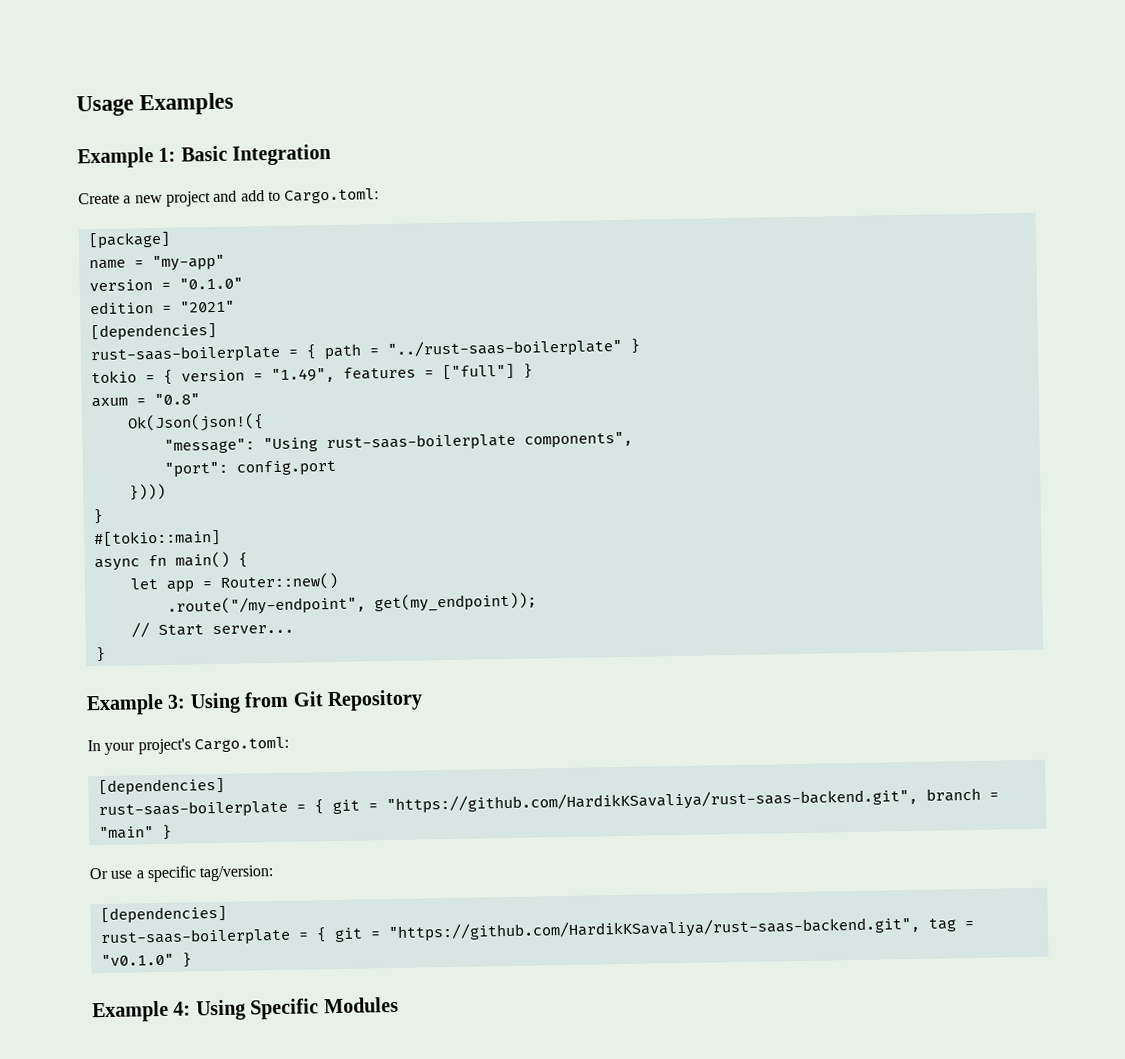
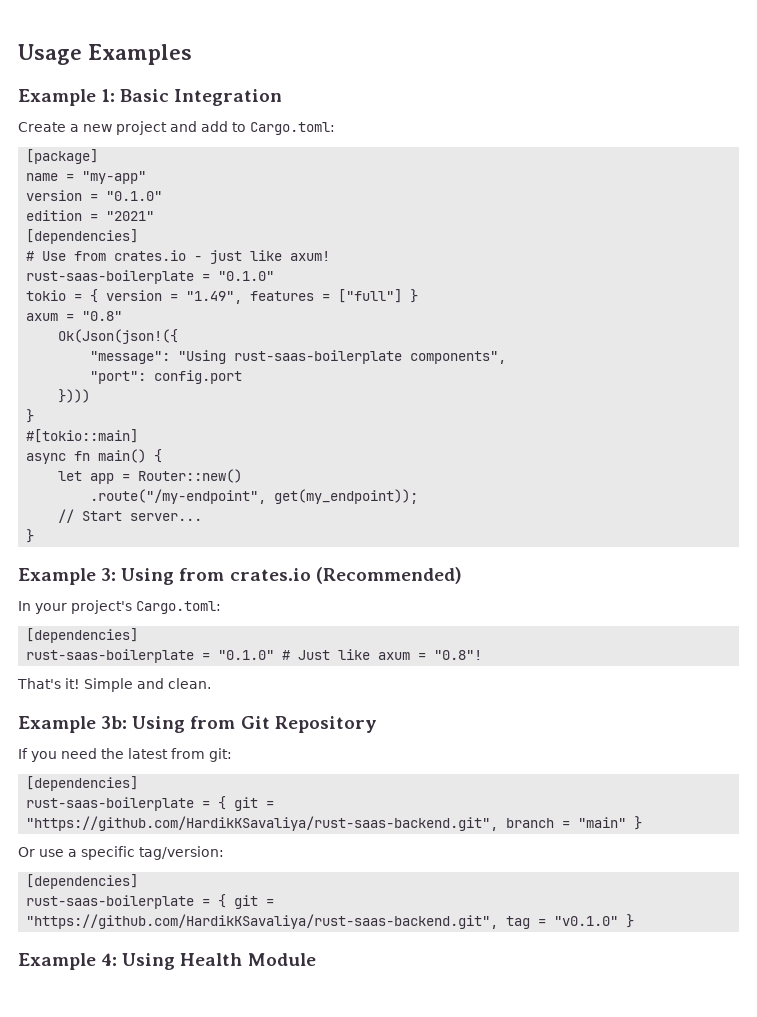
- rust-saas-boilerplate = { path = "../rust-saas-boilerplate" }
+ # Use from crates.io - just like axum!
+ rust-saas-boilerplate = "0.1.0"
- Example 3: Using from Git Repository
+ Example 3: Using from crates.io (Recommended)
+ rust-saas-boilerplate = "0.1.0" # Just like axum = "0.8"!
+ That's it! Simple and clean.
+ Example 3b: Using from Git Repository
+ If you need the latest from git:
+ [dependencies]
- Example 4: Using Specific Modules
+ Example 4: Using Health Module

